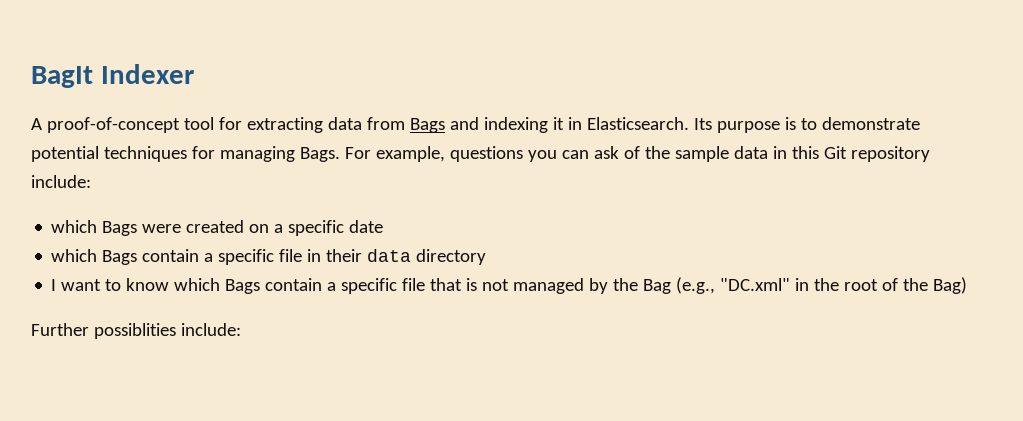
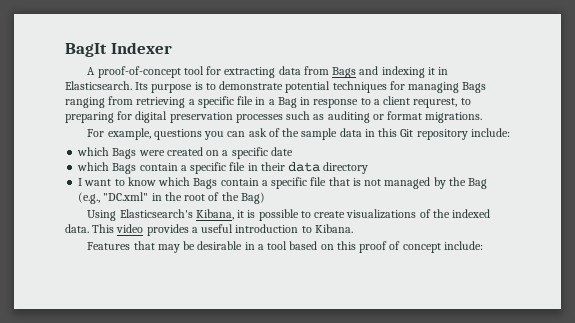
- Its purpose is to demonstrate potential techniques for managing Bags. For example, questions you can ask of the sample data in this Git repository include:
+ Its purpose is to demonstrate potential techniques for managing Bags ranging from retrieving a specific file in a Bag in response to a client requrest, to preparing for digital preservation processes such as auditing or format migrations.
+ For example, questions you can ask of the sample data in this Git repository include:
- Further possiblities include:
+ Using Elasticsearch's Kibana, it is possible to create visualizations of the indexed data. This video provides a useful introduction to Kibana.
+ Features that may be desirable in a tool based on this proof of concept include:

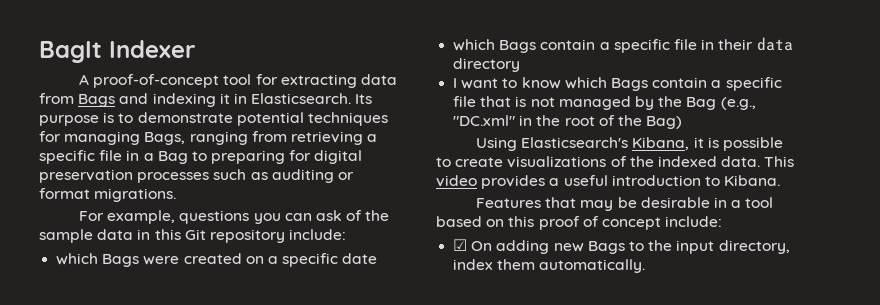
- Its purpose is to demonstrate potential techniques for managing Bags ranging from retrieving a specific file in a Bag in response to a client requrest, to preparing for digital preservation processes such as auditing or format migrations.
+ Its purpose is to demonstrate potential techniques for managing Bags, ranging from retrieving a specific file in a Bag to preparing for digital preservation processes such as auditing or format migrations.
+ ☑ On adding new Bags to the input directory, index them automatically.

